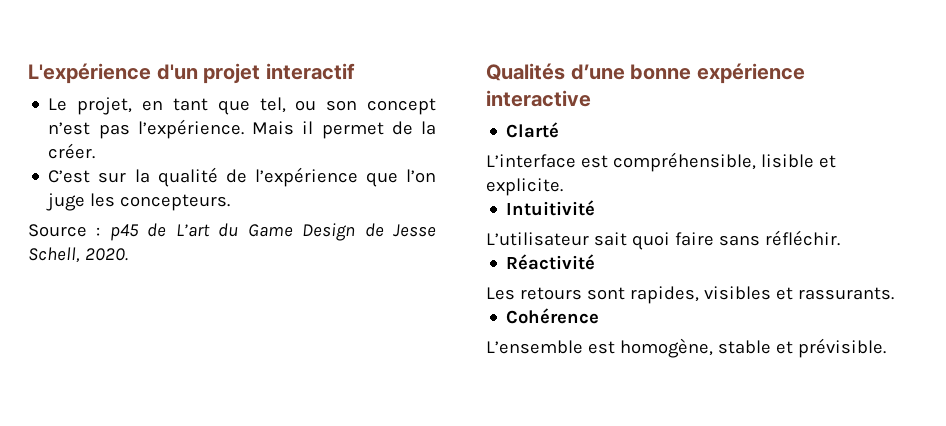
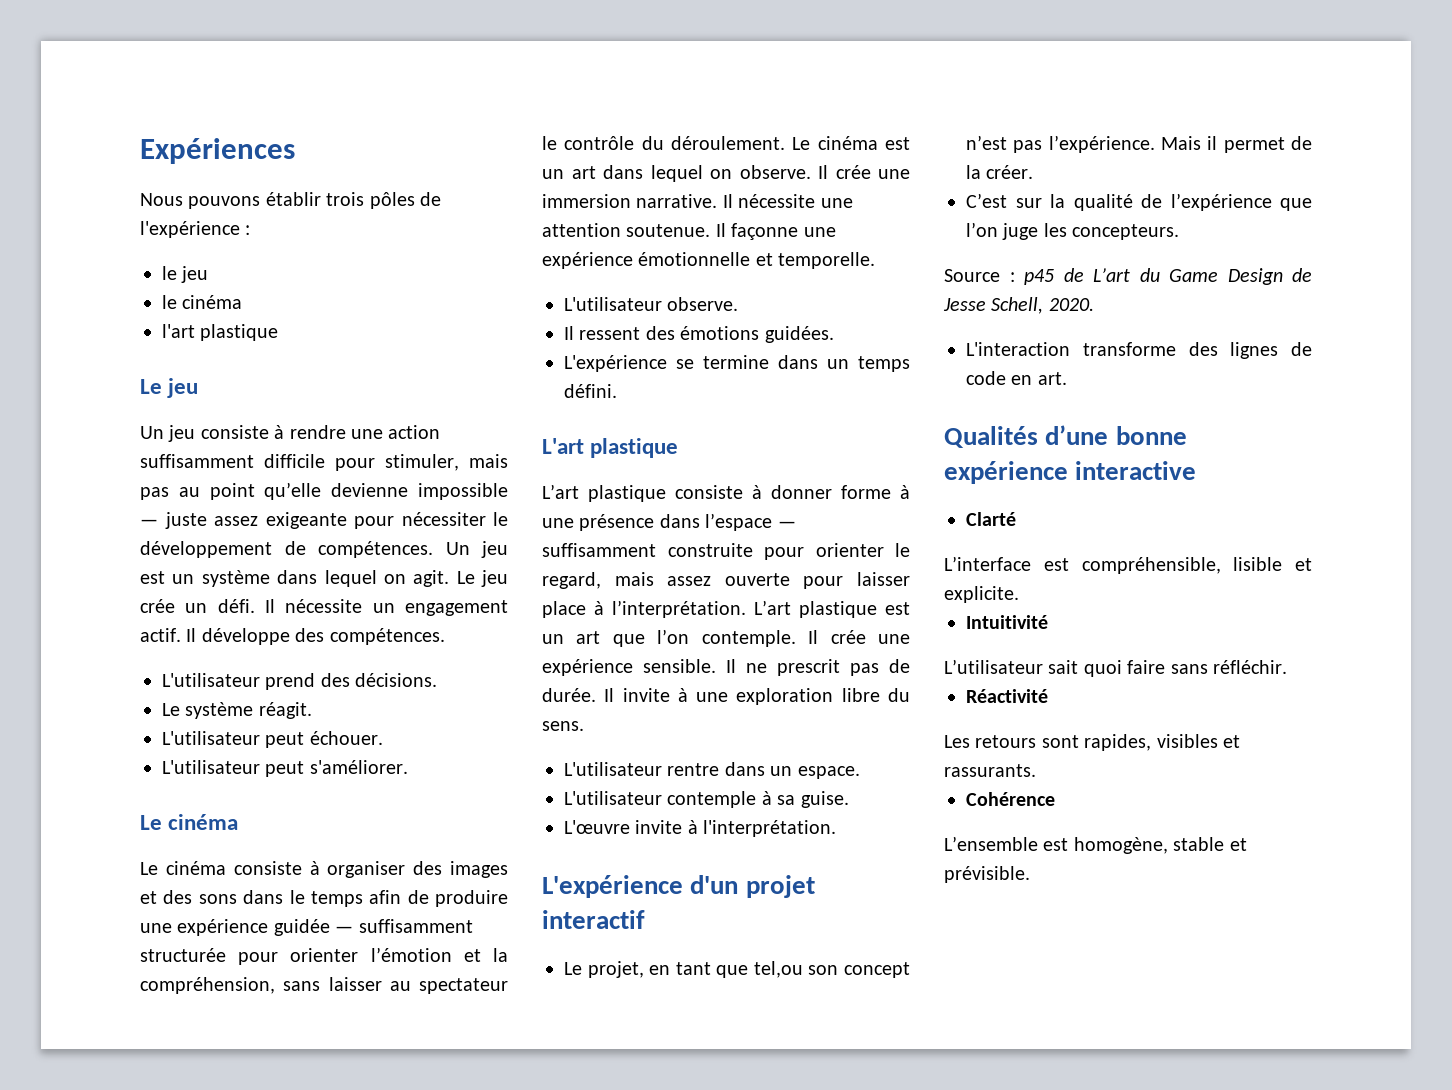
+ Expériences
+ Nous pouvons établir trois pôles de l'expérience :
+ le jeu
+ le cinéma
+ l'art plastique
+ Le jeu
+ Un jeu consiste à rendre une action suffisamment difficile pour stimuler, mais pas au point qu’elle devienne impossible — juste assez exigeante pour nécessiter le développement de compétences. Un jeu est un système dans lequel on agit. Le jeu crée un défi. Il nécessite un engagement actif. Il développe des compétences.
+ L'utilisateur prend des décisions.
+ Le système réagit.
+ L'utilisateur peut échouer.
+ L'utilisateur peut s'améliorer.
+ Le cinéma
+ Le cinéma consiste à organiser des images et des sons dans le temps afin de produire une expérience guidée — suffisamment structurée pour orienter l’émotion et la compréhension, sans laisser au spectateur le contrôle du déroulement. Le cinéma est un art dans lequel on observe. Il crée une immersion narrative. Il nécessite une attention soutenue. Il façonne une expérience émotionnelle et temporelle.
+ L'utilisateur observe.
+ Il ressent des émotions guidées.
+ L'expérience se termine dans un temps défini.
+ L'art plastique
+ L’art plastique consiste à donner forme à une présence dans l’espace — suffisamment construite pour orienter le regard, mais assez ouverte pour laisser place à l’interprétation. L’art plastique est un art que l’on contemple. Il crée une expérience sensible. Il ne prescrit pas de durée. Il invite à une exploration libre du sens.
+ L'utilisateur rentre dans un espace.
+ L'utilisateur contemple à sa guise.
+ L'œuvre invite à l'interprétation.
- Le projet, en tant que tel, ou son concept n’est pas l’expérience.
+ Le projet, en tant que tel,ou son concept n’est pas l’expérience.
+ L'interaction transforme des lignes de code en art.

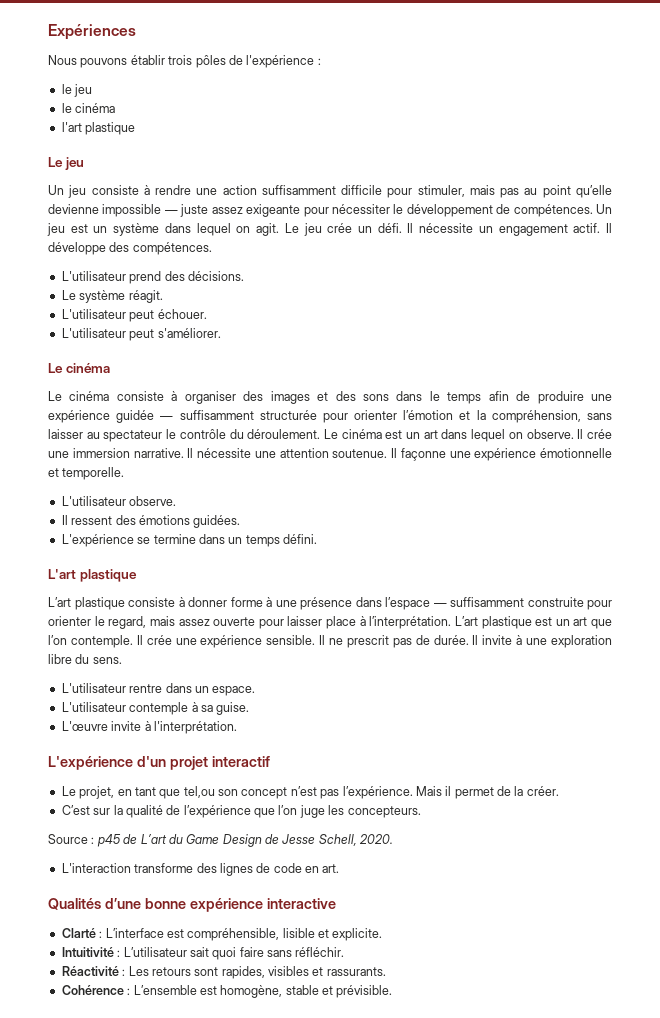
- Clarté
- L’interface est compréhensible, lisible et explicite.
+ Clarté : L’interface est compréhensible, lisible et explicite.
- Intuitivité
- L’utilisateur sait quoi faire sans réfléchir.
+ Intuitivité : L’utilisateur sait quoi faire sans réfléchir.
- Réactivité
- Les retours sont rapides, visibles et rassurants.
+ Réactivité : Les retours sont rapides, visibles et rassurants.
- Cohérence
- L’ensemble est homogène, stable et prévisible.
+ Cohérence : L’ensemble est homogène, stable et prévisible.

